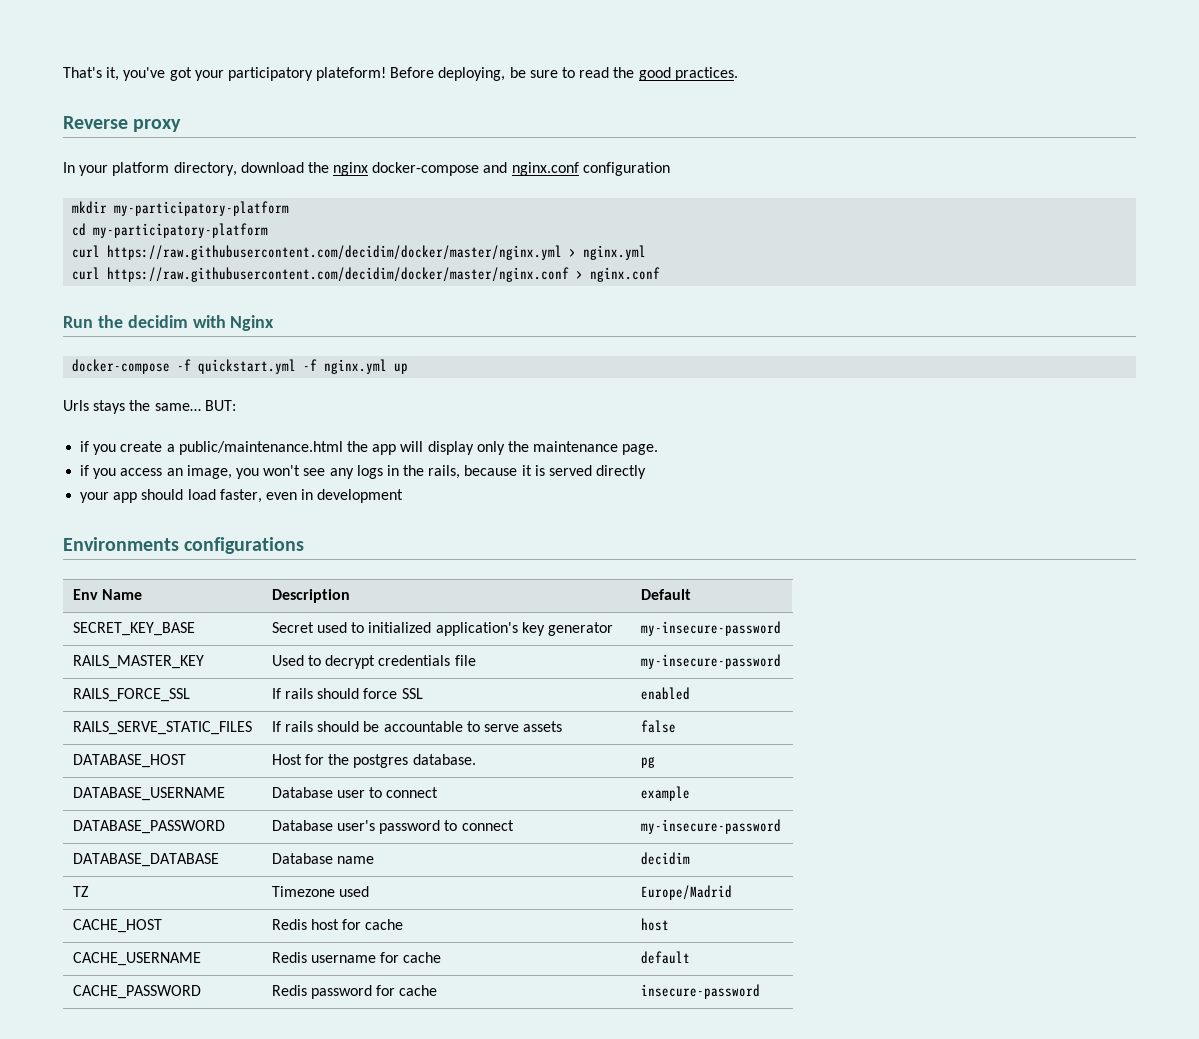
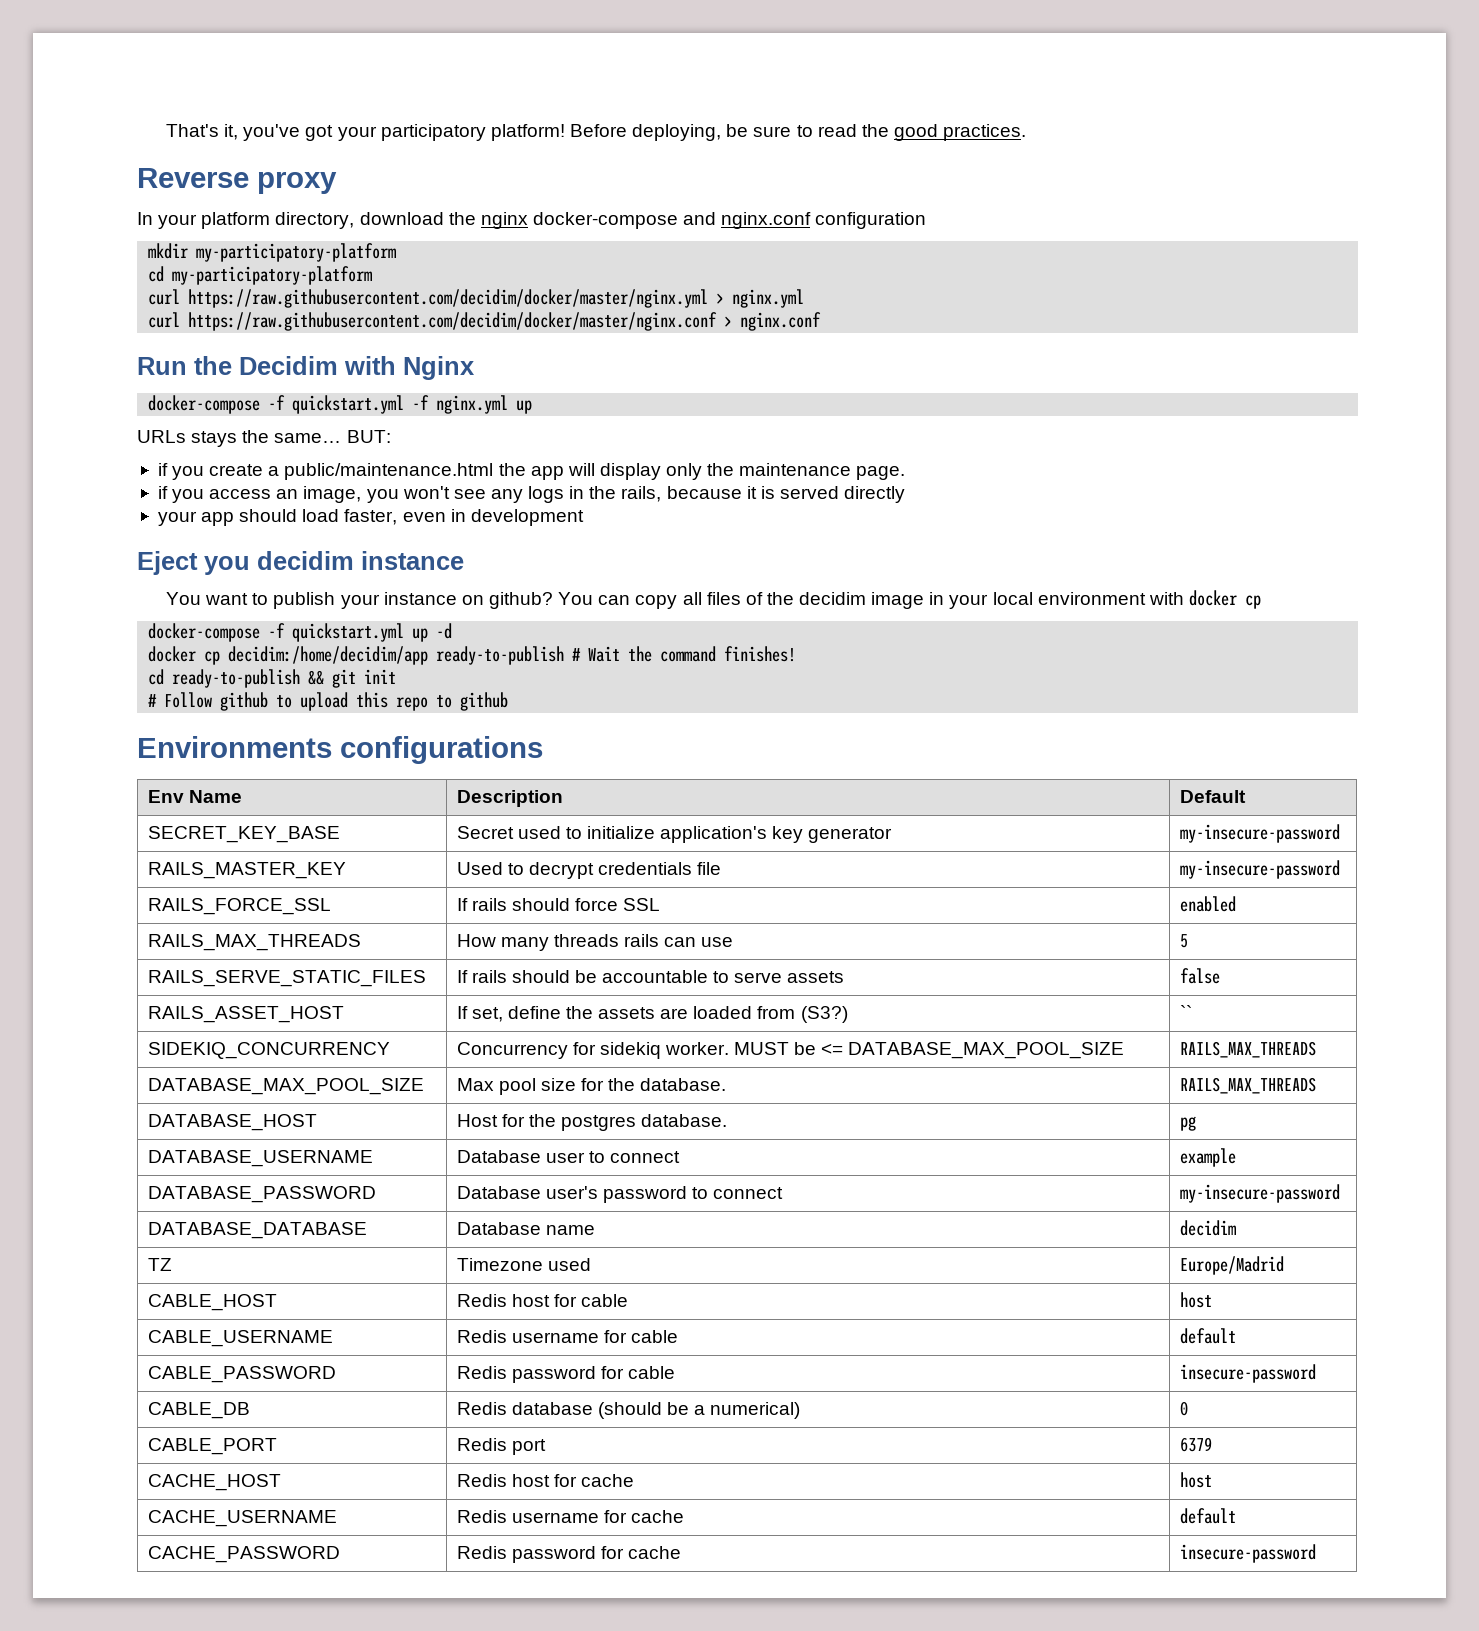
- That's it, you've got your participatory plateform!
+ That's it, you've got your participatory platform!
- Run the decidim with Nginx
+ Run the Decidim with Nginx
- Urls stays the same…
+ URLs stays the same…
+ Eject you decidim instance
+ You want to publish your instance on github? You can copy all files of the decidim image in your local environment with docker cp
+ docker-compose -f quickstart.yml up -d
+ docker cp decidim:/home/decidim/app ready-to-publish # Wait the command finishes!
+ cd ready-to-publish && git init
+ # Follow github to upload this repo to github
- SECRET_KEY_BASE | Secret used to initialized application's key generator | my-insecure-password
+ SECRET_KEY_BASE | Secret used to initialize application's key generator | my-insecure-password
+ RAILS_MAX_THREADS | How many threads rails can use | 5
+ RAILS_ASSET_HOST | If set, define the assets are loaded from (S3?) | ``
+ SIDEKIQ_CONCURRENCY | Concurrency for sidekiq worker. MUST be <= DATABASE_MAX_POOL_SIZE | RAILS_MAX_THREADS
+ DATABASE_MAX_POOL_SIZE | Max pool size for the database. | RAILS_MAX_THREADS
+ CABLE_HOST | Redis host for cable | host
+ CABLE_USERNAME | Redis username for cable | default
+ CABLE_PASSWORD | Redis password for cable | insecure-password
+ CABLE_DB | Redis database (should be a numerical) | 0
+ CABLE_PORT | Redis port | 6379

